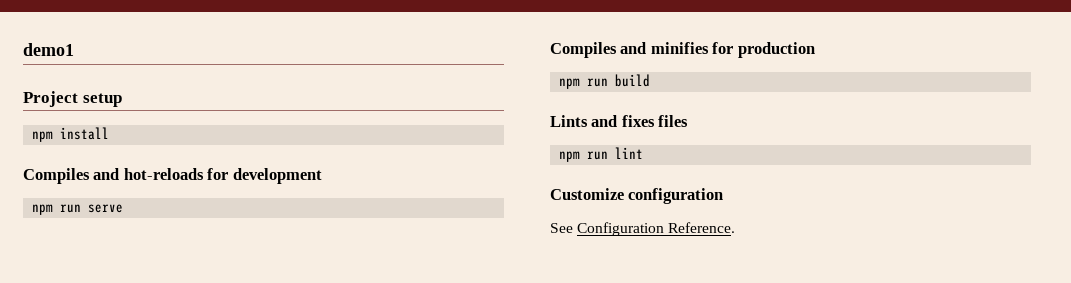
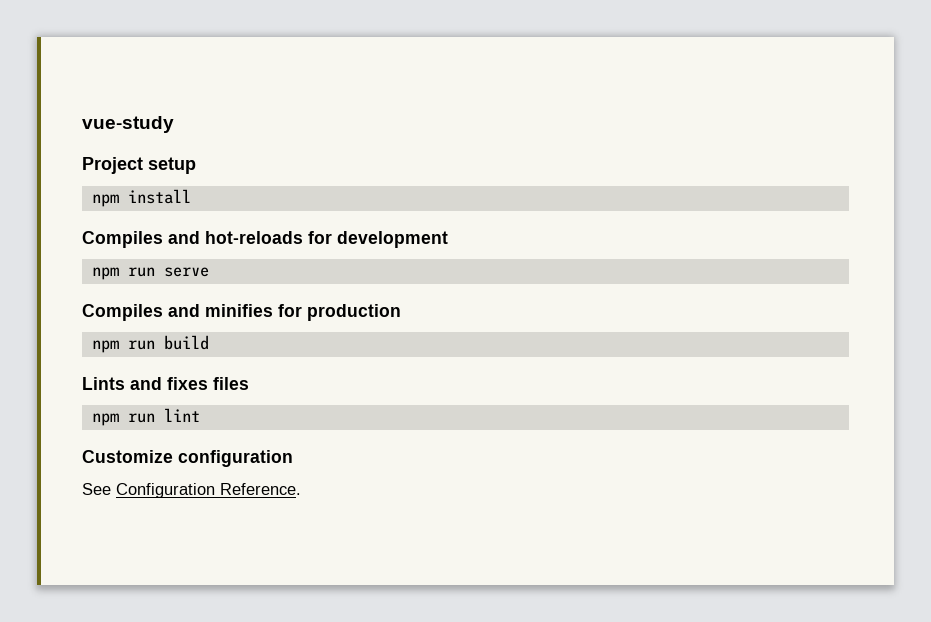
- demo1
+ vue-study

